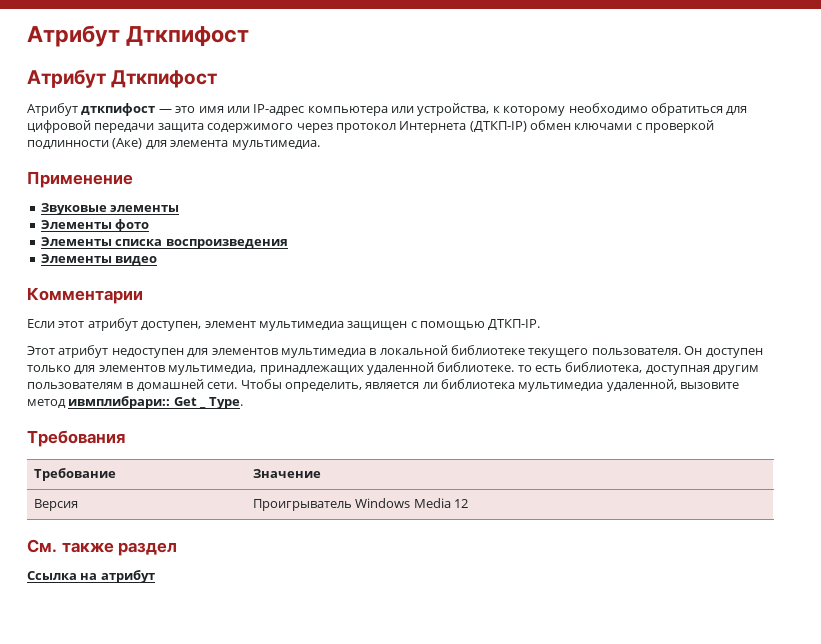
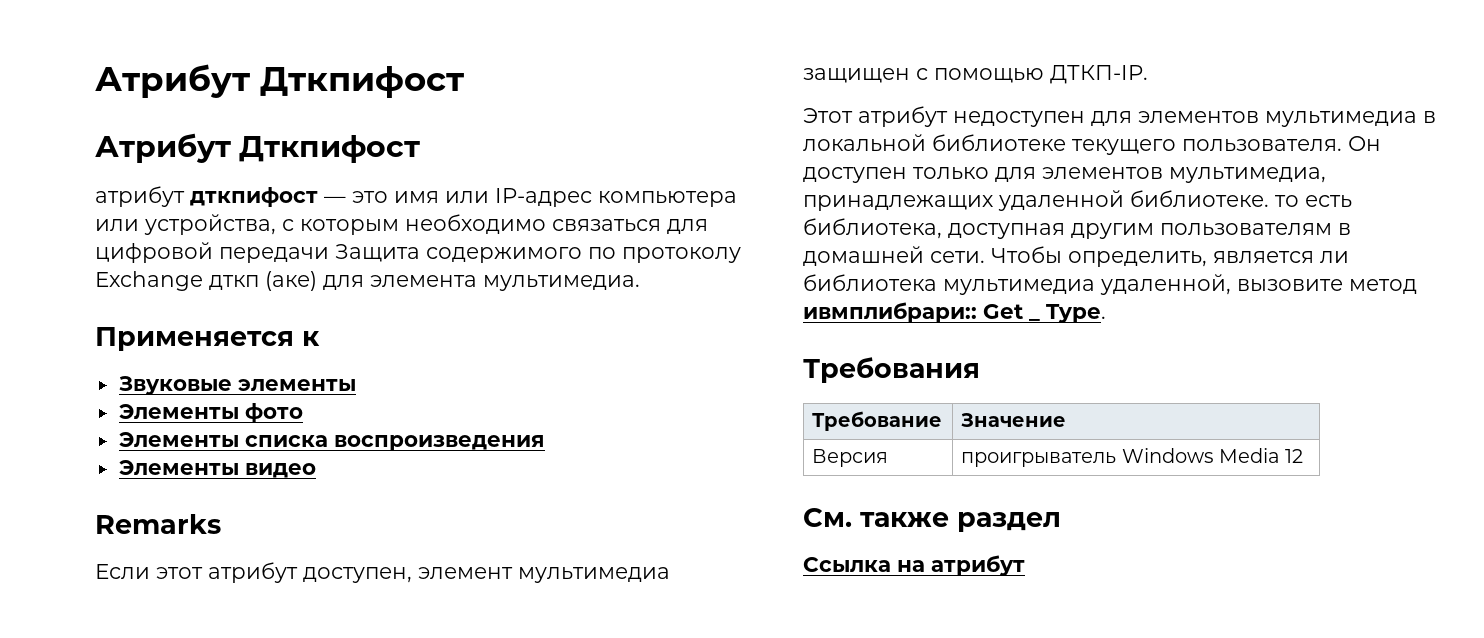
- Атрибут дткпифост — это имя или IP-адрес компьютера или устройства, к которому необходимо обратиться для цифровой передачи защита содержимого через протокол Интернета (ДТКП-IP) обмен ключами с проверкой подлинности (Аке) для элемента мультимедиа.
+ атрибут дткпифост — это имя или IP-адрес компьютера или устройства, с которым необходимо связаться для цифровой передачи Защита содержимого по протоколу Exchange дткп (аке) для элемента мультимедиа.
- Применение
+ Применяется к
- Комментарии
+ Remarks
- Версия | Проигрыватель Windows Media 12
+ Версия | проигрыватель Windows Media 12

